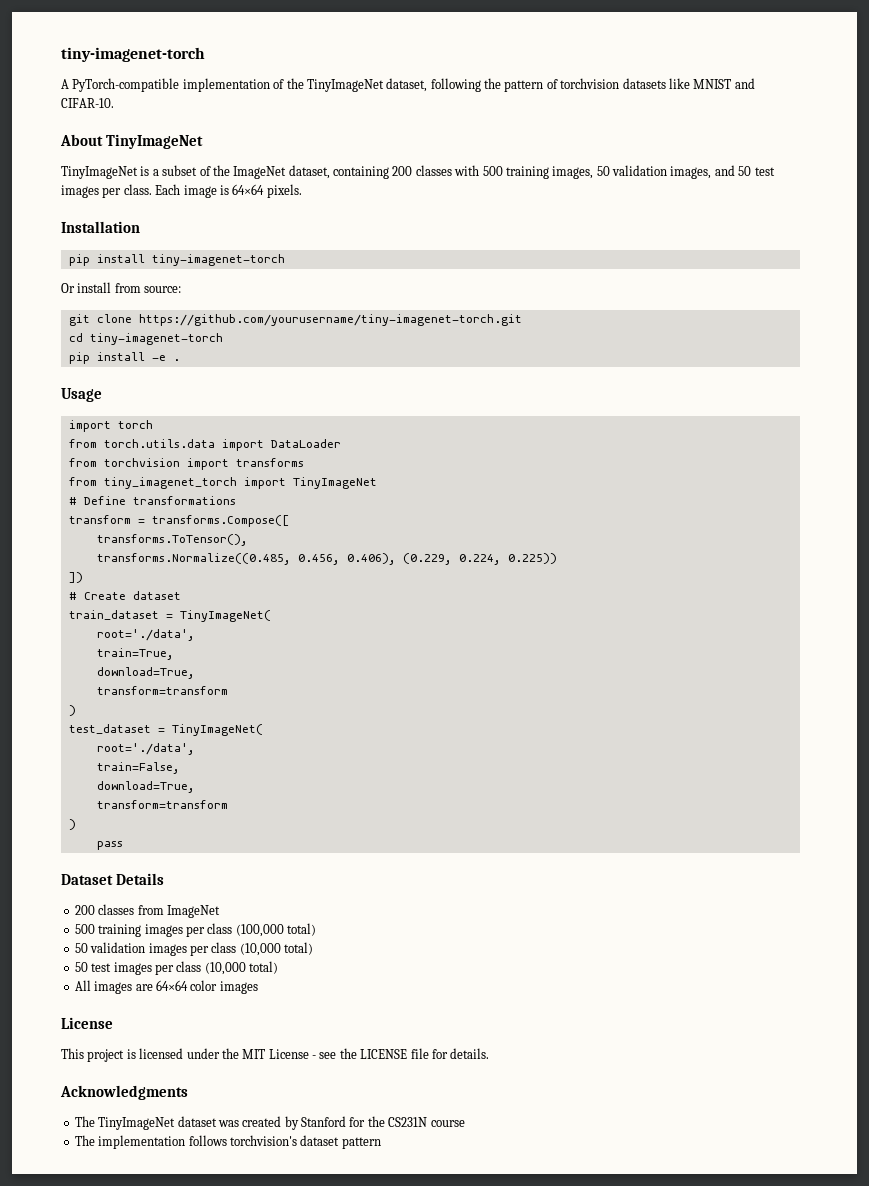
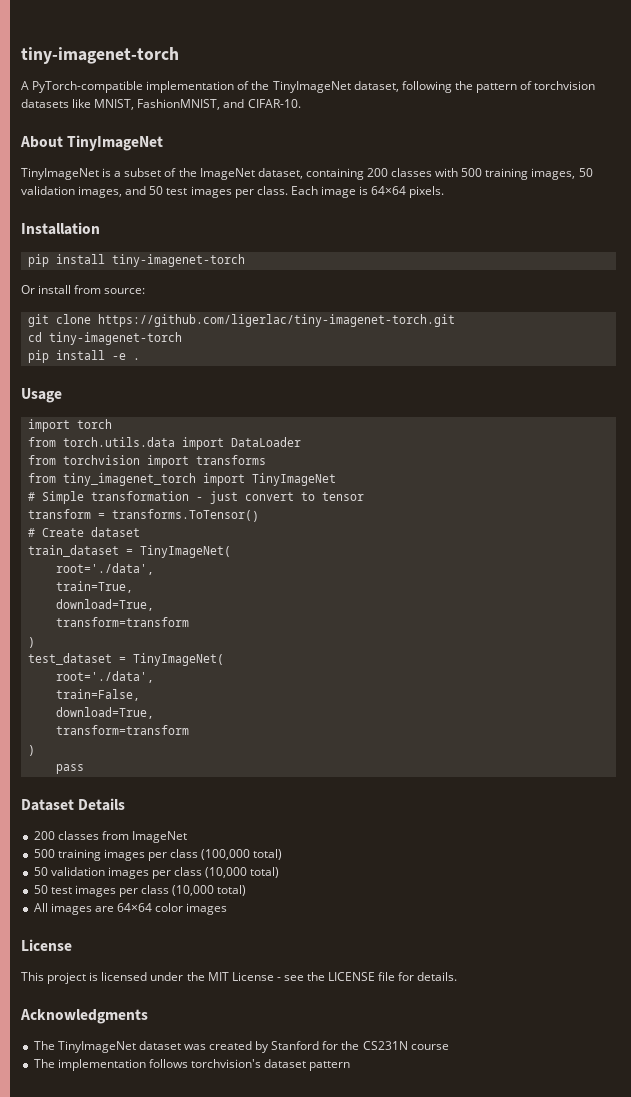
- A PyTorch-compatible implementation of the TinyImageNet dataset, following the pattern of torchvision datasets like MNIST and CIFAR-10.
+ A PyTorch-compatible implementation of the TinyImageNet dataset, following the pattern of torchvision datasets like MNIST, FashionMNIST, and CIFAR-10.
- git clone https://github.com/yourusername/tiny-imagenet-torch.git
+ git clone https://github.com/ligerlac/tiny-imagenet-torch.git
- # Define transformations
- transform = transforms.Compose([
- transforms.ToTensor(),
- transforms.Normalize((0.485, 0.456, 0.406), (0.229, 0.224, 0.225))
- ])
+ # Simple transformation - just convert to tensor
+ transform = transforms.ToTensor()

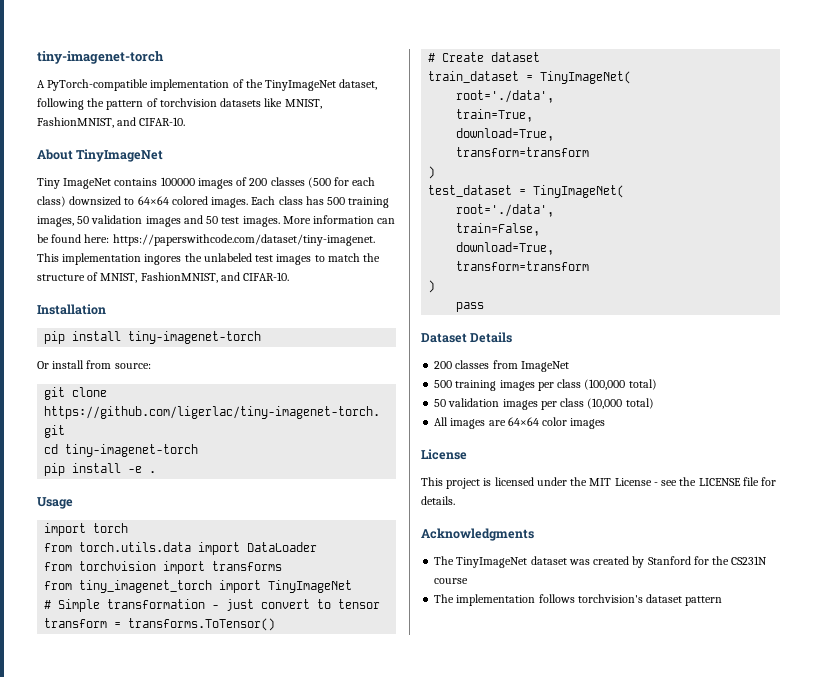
- TinyImageNet is a subset of the ImageNet dataset, containing 200 classes with 500 training images, 50 validation images, and 50 test images per class. Each image is 64×64 pixels.
+ Tiny ImageNet contains 100000 images of 200 classes (500 for each class) downsized to 64×64 colored images. Each class has 500 training images, 50 validation images and 50 test images. More information can be found here: https://paperswithcode.com/dataset/tiny-imagenet. This implementation ingores the unlabeled test images to match the structure of MNIST, FashionMNIST, and CIFAR-10.
- 50 test images per class (10,000 total)

